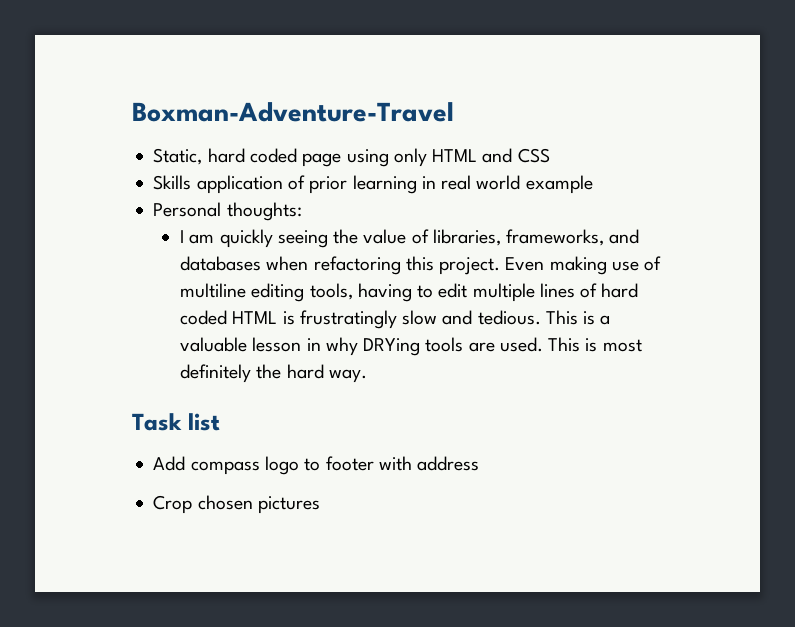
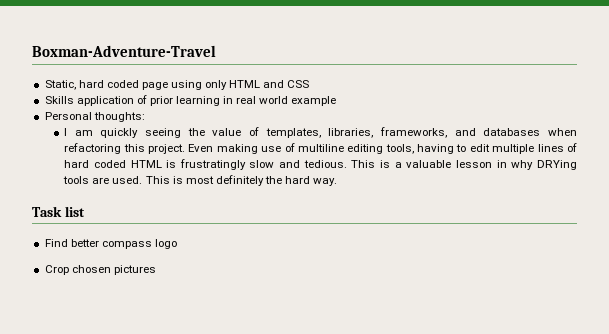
- I am quickly seeing the value of libraries, frameworks, and databases when refactoring this project.
+ I am quickly seeing the value of templates, libraries, frameworks, and databases when refactoring this project.
- Add compass logo to footer with address
+ Find better compass logo

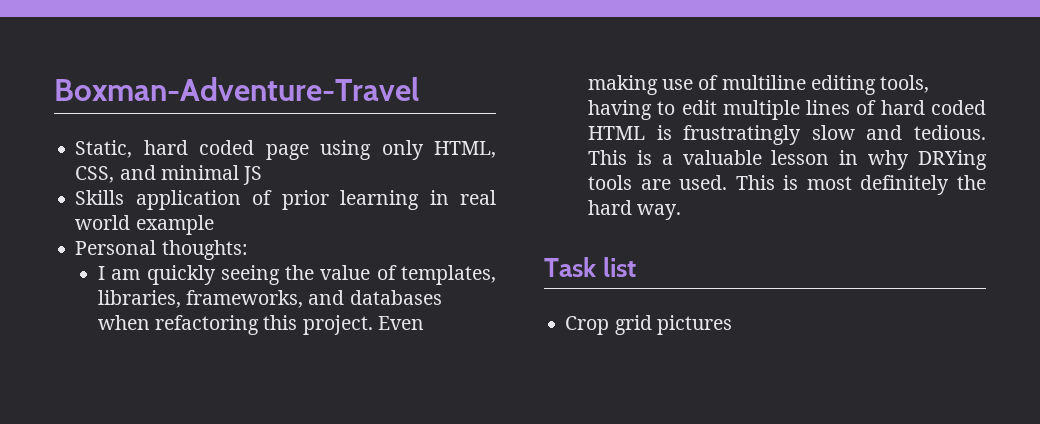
- Static, hard coded page using only HTML and CSS
+ Static, hard coded page using only HTML, CSS, and minimal JS
- Find better compass logo
- Crop chosen pictures
+ Crop grid pictures

